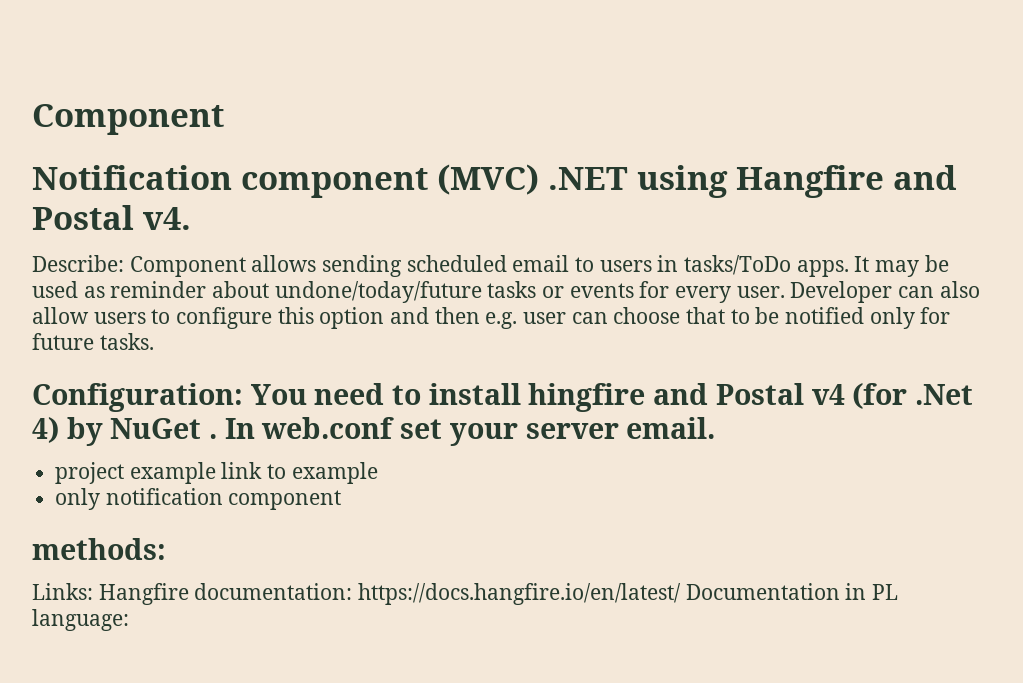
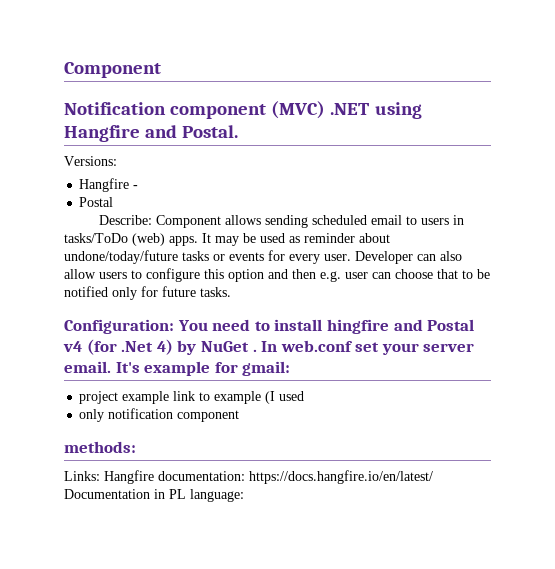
- Notification component (MVC) .NET using Hangfire and Postal v4.
+ Notification component (MVC) .NET using Hangfire and Postal.
+ Versions:
+ Hangfire -
+ Postal
- Describe: Component allows sending scheduled email to users in tasks/ToDo apps.
+ Describe: Component allows sending scheduled email to users in tasks/ToDo (web) apps.
+ It's example for gmail:
- project example link to example
+ project example link to example (I used

